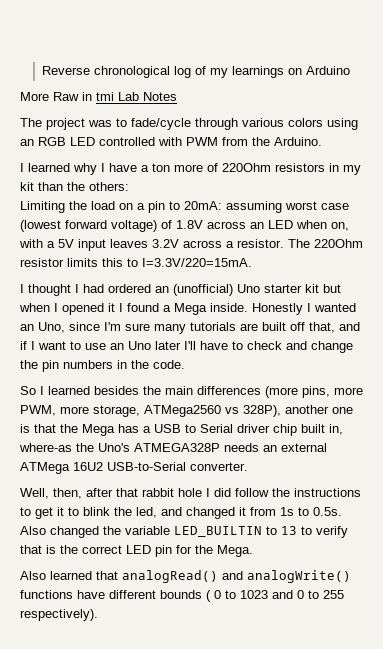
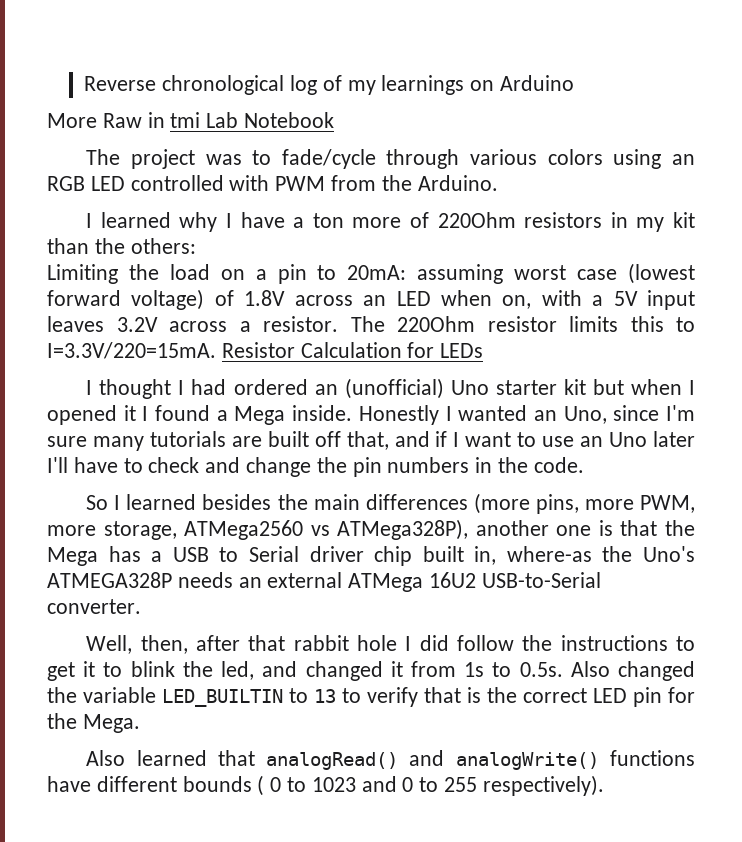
- More Raw in tmi Lab Notes
+ More Raw in tmi Lab Notebook
- The 220Ohm resistor limits this to I=3.3V/220=15mA.
+ The 220Ohm resistor limits this to I=3.3V/220=15mA. Resistor Calculation for LEDs
- So I learned besides the main differences (more pins, more PWM, more storage, ATMega2560 vs 328P), another one is that the Mega has a USB to Serial driver chip built in, where-as the Uno's ATMEGA328P needs an external ATMega 16U2 USB-to-Serial converter.
+ So I learned besides the main differences (more pins, more PWM, more storage, ATMega2560 vs ATMega328P), another one is that the Mega has a USB to Serial driver chip built in, where-as the Uno's ATMEGA328P needs an external ATMega 16U2 USB-to-Serial converter.

